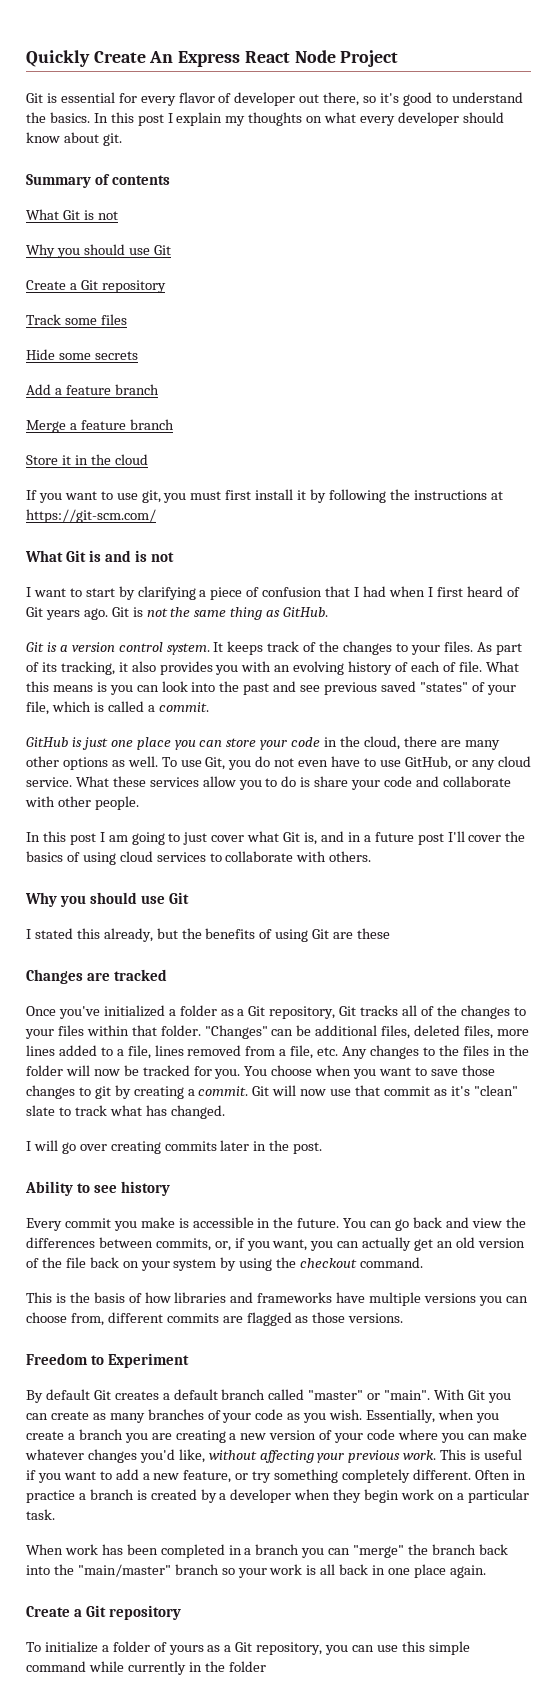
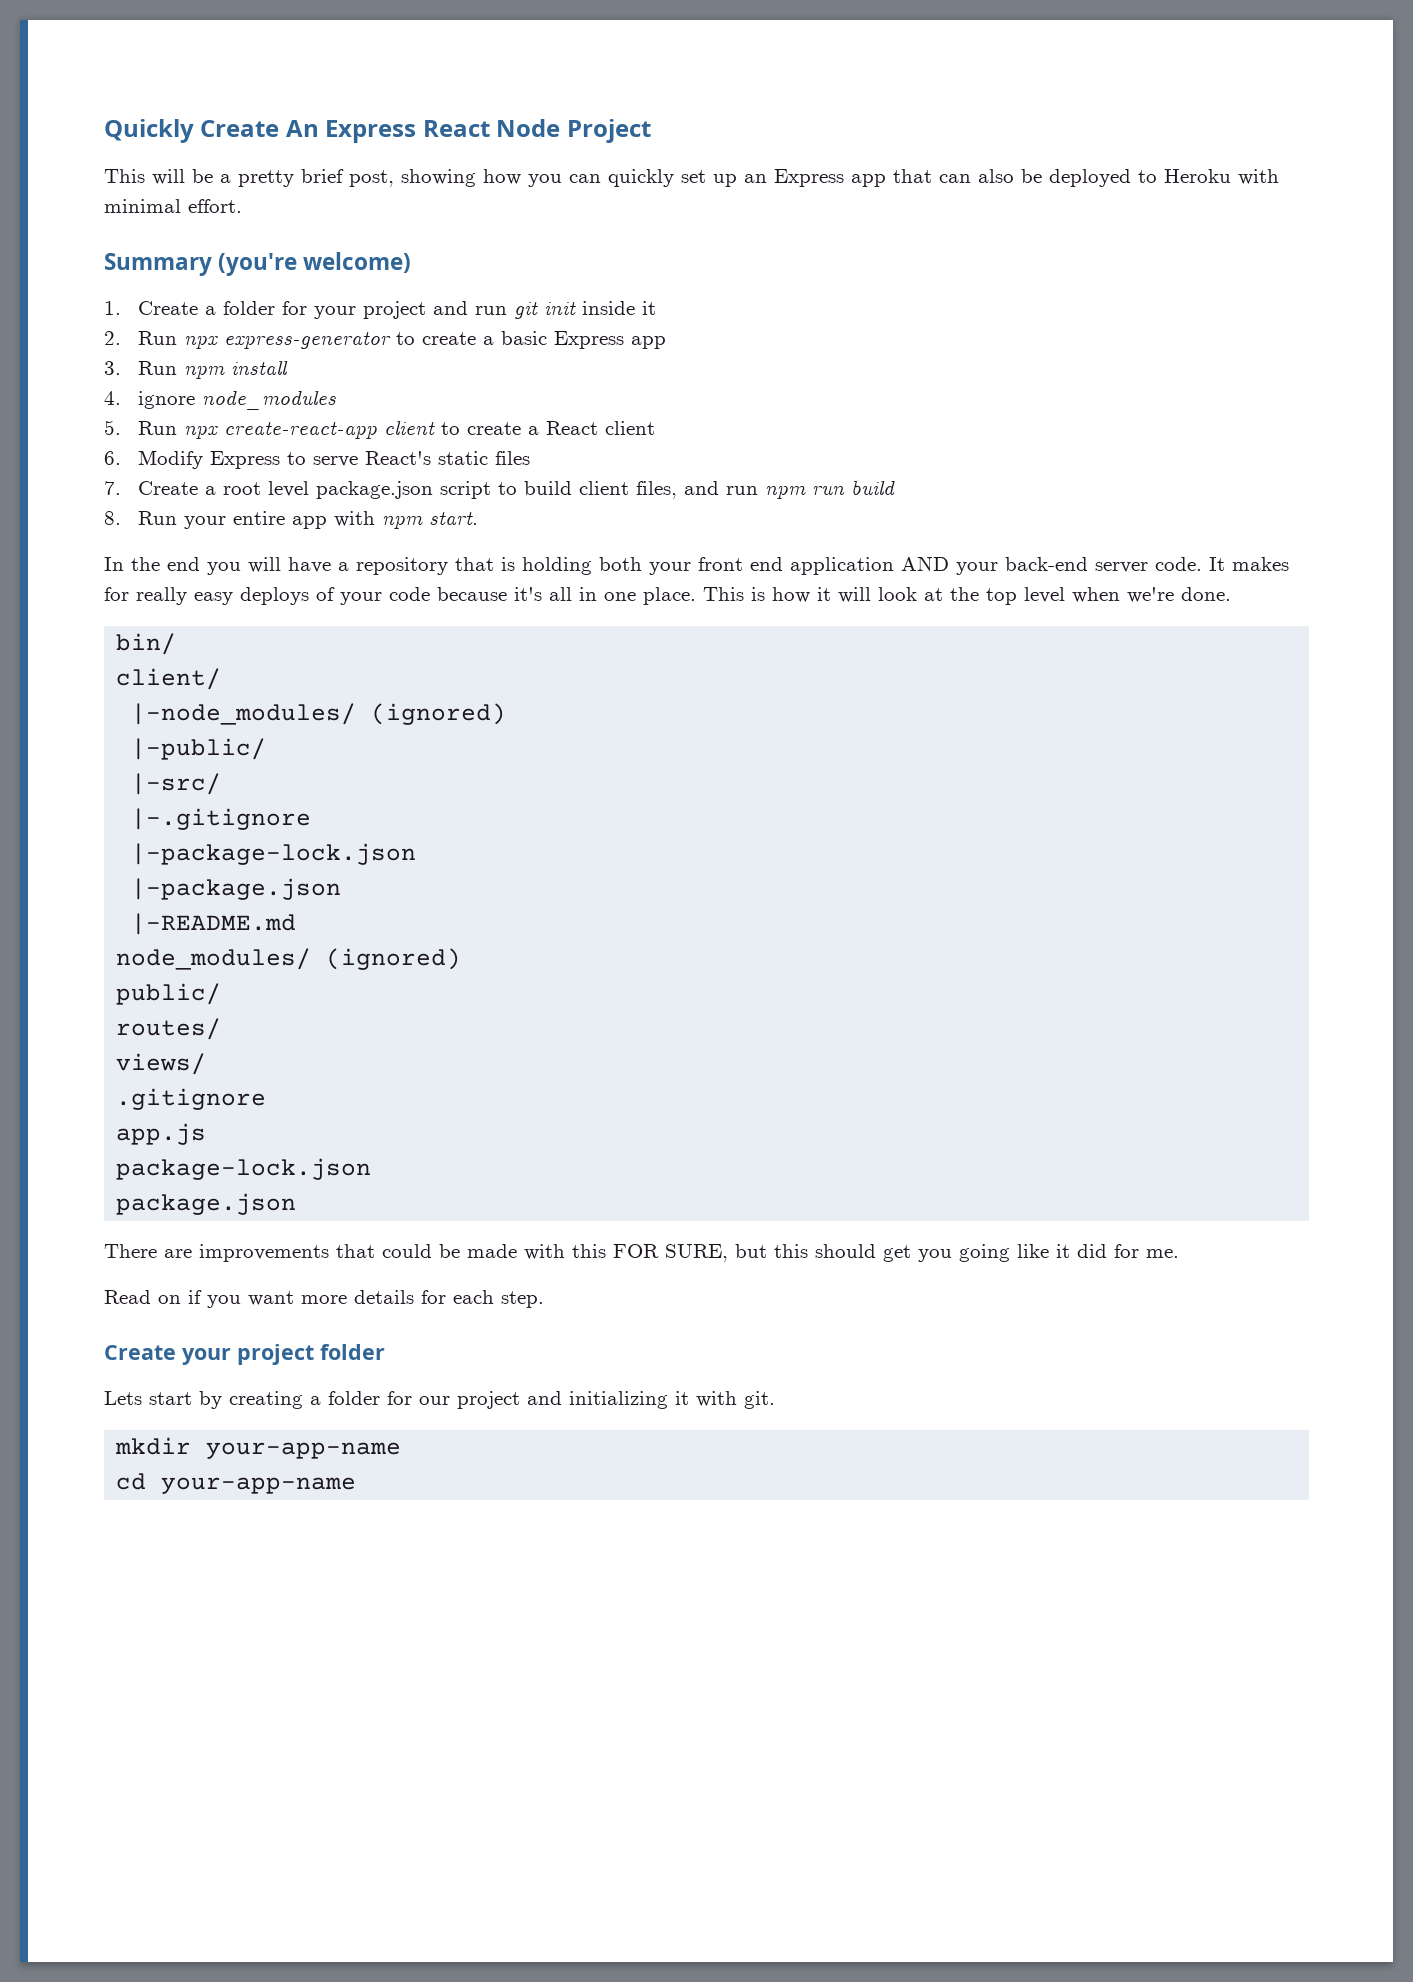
- Git is essential for every flavor of developer out there, so it's good to understand the basics. In this post I explain my thoughts on what every developer should know about git.
- Summary of contents
- What Git is not
- Why you should use Git
- Create a Git repository
- Track some files
- Hide some secrets
- Add a feature branch
- Merge a feature branch
- Store it in the cloud
- If you want to use git, you must first install it by following the instructions at https://git-scm.com/
- What Git is and is not
- I want to start by clarifying a piece of confusion that I had when I first heard of Git years ago. Git is not the same thing as GitHub.
- Git is a version control system. It keeps track of the changes to your files. As part of its tracking, it also provides you with an evolving history of each of file. What this means is you can look into the past and see previous saved "states" of your file, which is called a commit.
- GitHub is just one place you can store your code in the cloud, there are many other options as well. To use Git, you do not even have to use GitHub, or any cloud service. What these services allow you to do is share your code and collaborate with other people.
- In this post I am going to just cover what Git is, and in a future post I'll cover the basics of using cloud services to collaborate with others.
- Why you should use Git
- I stated this already, but the benefits of using Git are these
- Changes are tracked
- Once you've initialized a folder as a Git repository, Git tracks all of the changes to your files within that folder. "Changes" can be additional files, deleted files, more lines added to a file, lines removed from a file, etc. Any changes to the files in the folder will now be tracked for you. You choose when you want to save those changes to git by creating a commit. Git will now use that commit as it's "clean" slate to track what has changed.
- I will go over creating commits later in the post.
- Ability to see history
- Every commit you make is accessible in the future. You can go back and view the differences between commits, or, if you want, you can actually get an old version of the file back on your system by using the checkout command.
- This is the basis of how libraries and frameworks have multiple versions you can choose from, different commits are flagged as those versions.
- Freedom to Experiment
- By default Git creates a default branch called "master" or "main". With Git you can create as many branches of your code as you wish. Essentially, when you create a branch you are creating a new version of your code where you can make whatever changes you'd like, without affecting your previous work. This is useful if you want to add a new feature, or try something completely different. Often in practice a branch is created by a developer when they begin work on a particular task.
- When work has been completed in a branch you can "merge" the branch back into the "main/master" branch so your work is all back in one place again.
- Create a Git repository
- To initialize a folder of yours as a Git repository, you can use this simple command while currently in the folder
+ This will be a pretty brief post, showing how you can quickly set up an Express app that can also be deployed to Heroku with minimal effort.
+ Summary (you're welcome)
+ 1. Create a folder for your project and run git init inside it
+ 2. Run npx express-generator to create a basic Express app
+ 3. Run npm install
+ 4. ignore node_modules
+ 5. Run npx create-react-app client to create a React client
+ 6. Modify Express to serve React's static files
+ 7. Create a root level package.json script to build client files, and run npm run build
+ 8. Run your entire app with npm start.
+ In the end you will have a repository that is holding both your front end application AND your back-end server code. It makes for really easy deploys of your code because it's all in one place. This is how it will look at the top level when we're done.
+ bin/
+ client/
+ |-node_modules/ (ignored)
+ |-public/
+ |-src/
+ |-.gitignore
+ |-package-lock.json
+ |-package.json
+ |-README.md
+ node_modules/ (ignored)
+ public/
+ routes/
+ views/
+ .gitignore
+ app.js
+ package-lock.json
+ package.json
+ There are improvements that could be made with this FOR SURE, but this should get you going like it did for me.
+ Read on if you want more details for each step.
+ Create your project folder
+ Lets start by creating a folder for our project and initializing it with git.
+ mkdir your-app-name
+ cd your-app-name

